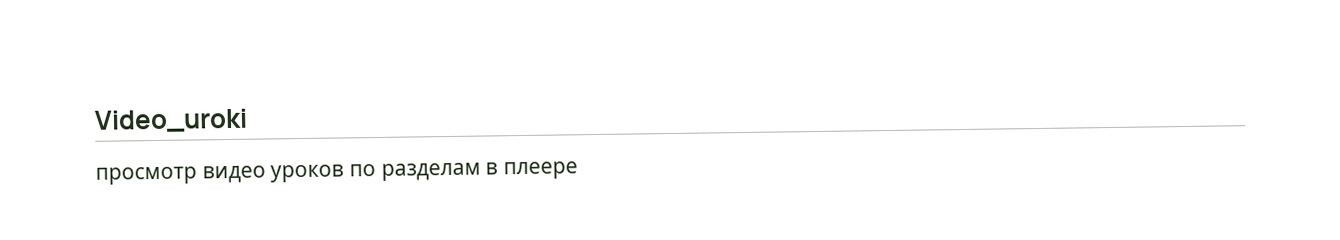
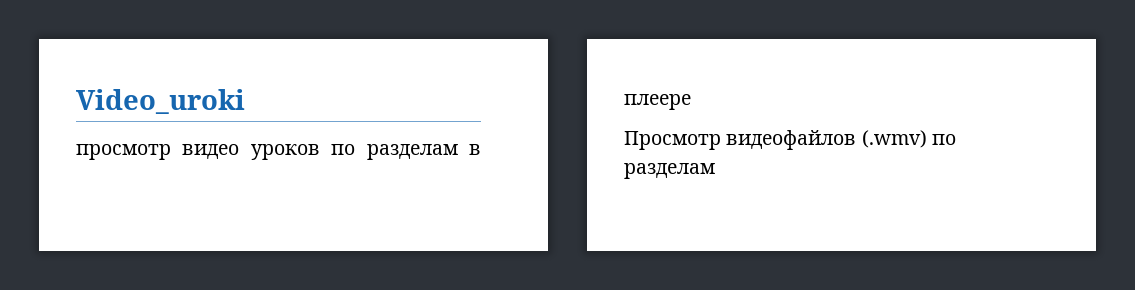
+ Просмотр видеофайлов (.wmv) по разделам

